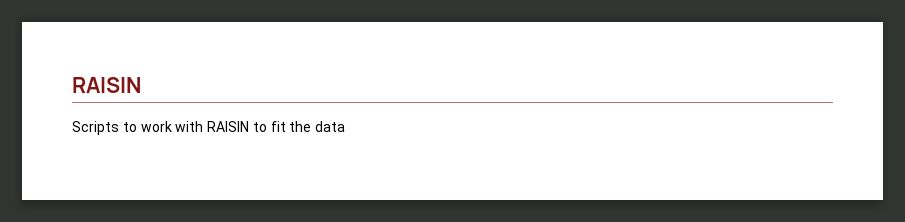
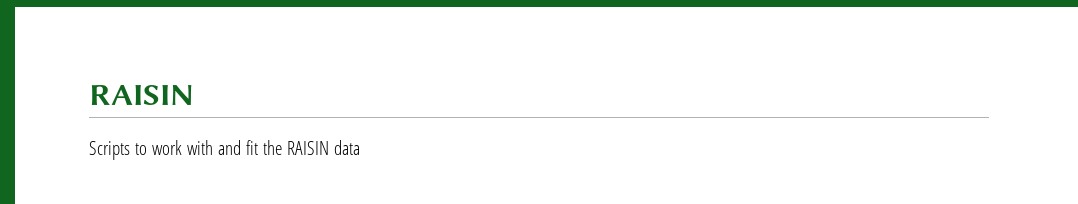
- Scripts to work with RAISIN to fit the data
+ Scripts to work with and fit the RAISIN data

